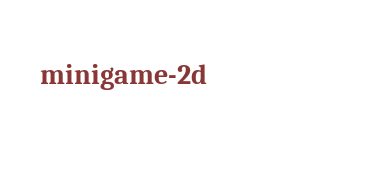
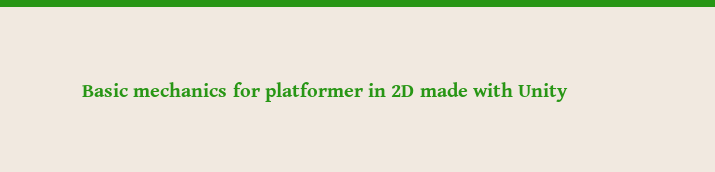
- minigame-2d
+ Basic mechanics for platformer in 2D made with Unity

